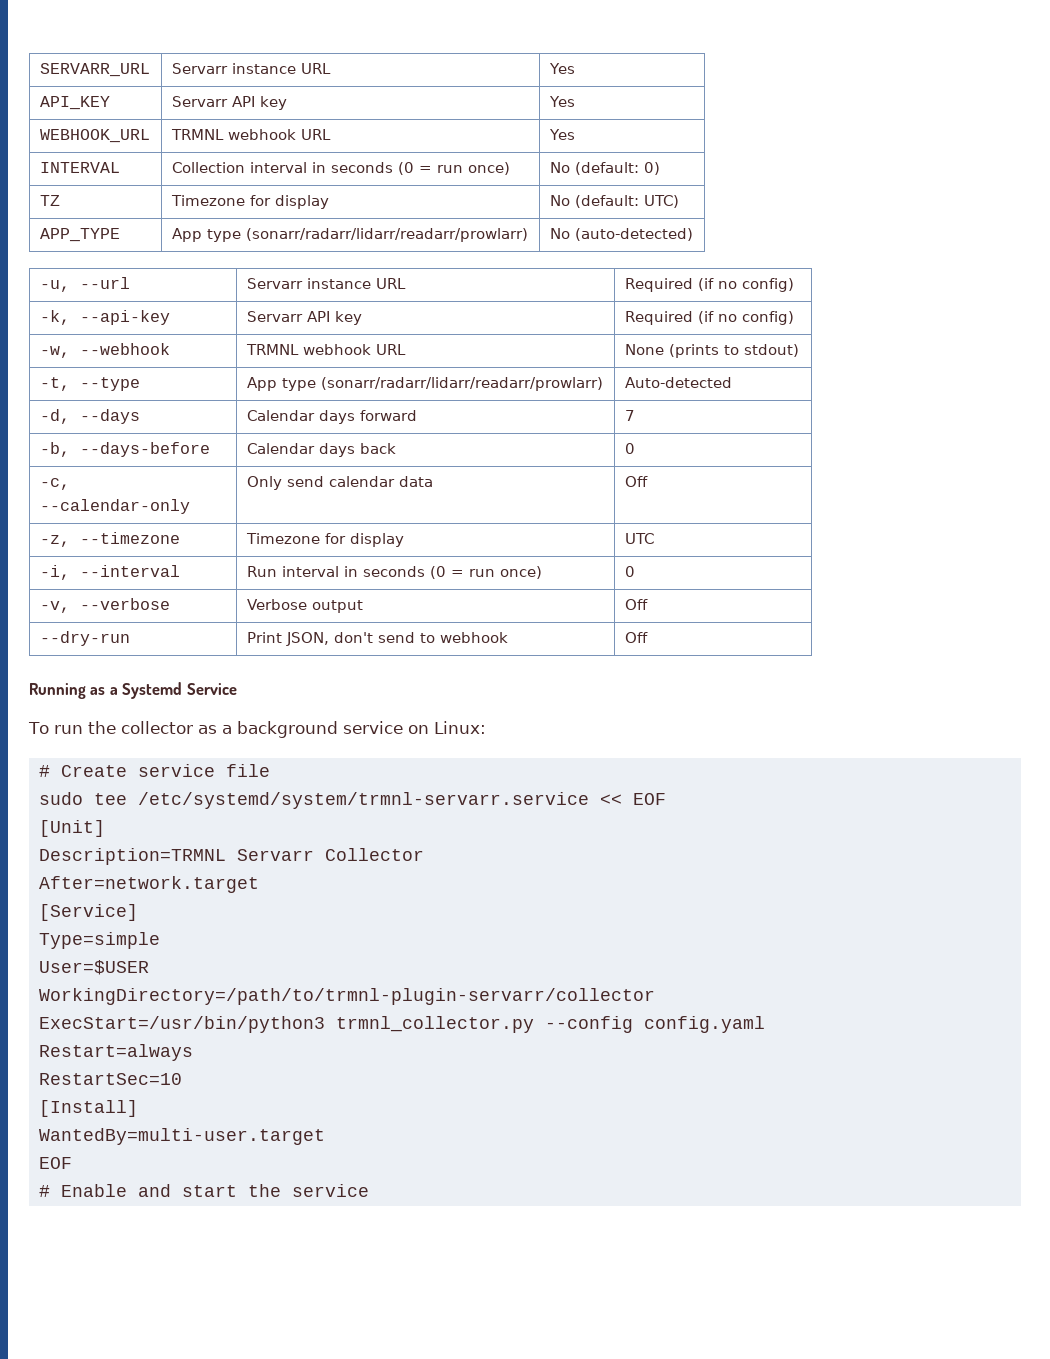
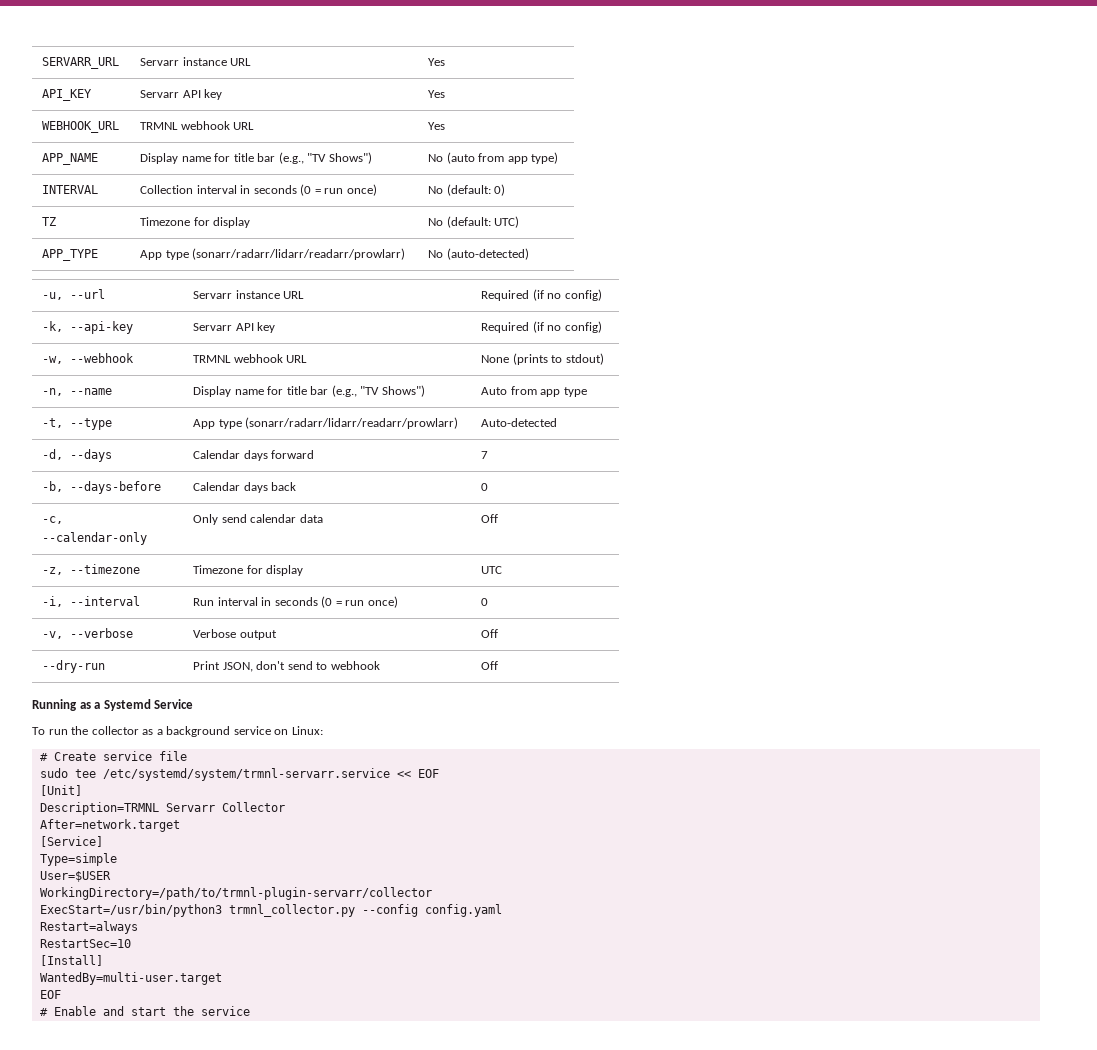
+ APP_NAME | Display name for title bar (e.g., "TV Shows") | No (auto from app type)
+ -n, --name | Display name for title bar (e.g., "TV Shows") | Auto from app type

